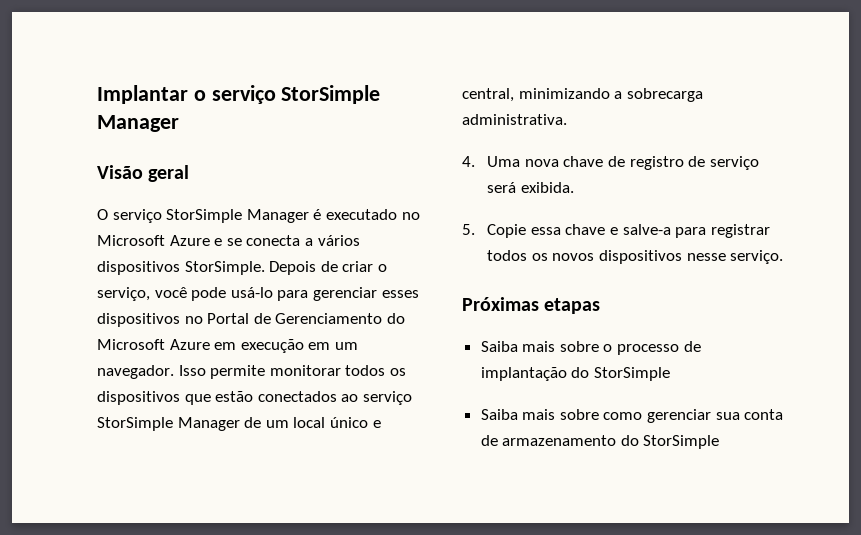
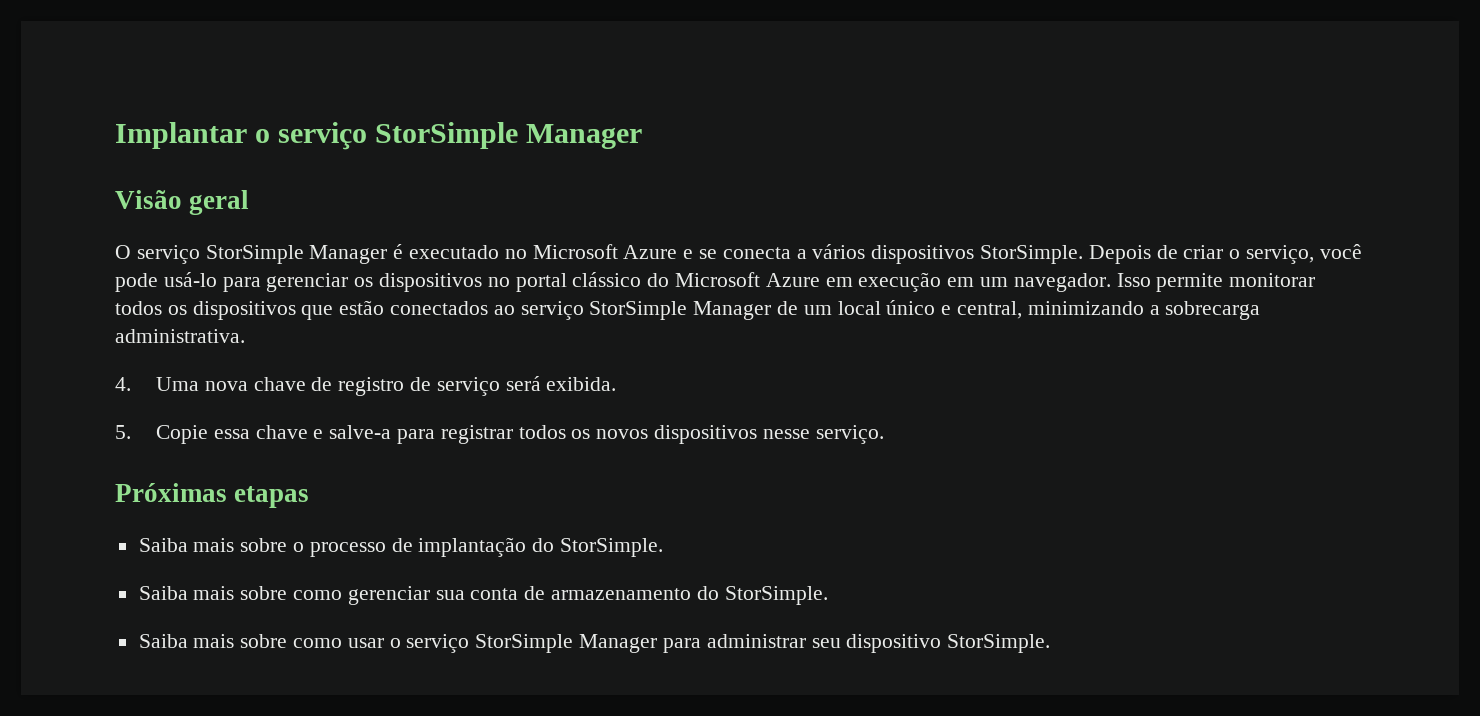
- Depois de criar o serviço, você pode usá-lo para gerenciar esses dispositivos no Portal de Gerenciamento do Microsoft Azure em execução em um navegador.
+ Depois de criar o serviço, você pode usá-lo para gerenciar os dispositivos no portal clássico do Microsoft Azure em execução em um navegador.
- Saiba mais sobre o processo de implantação do StorSimple
+ Saiba mais sobre o processo de implantação do StorSimple.
- Saiba mais sobre como gerenciar sua conta de armazenamento do StorSimple
+ Saiba mais sobre como gerenciar sua conta de armazenamento do StorSimple.
+ Saiba mais sobre como usar o serviço StorSimple Manager para administrar seu dispositivo StorSimple.

